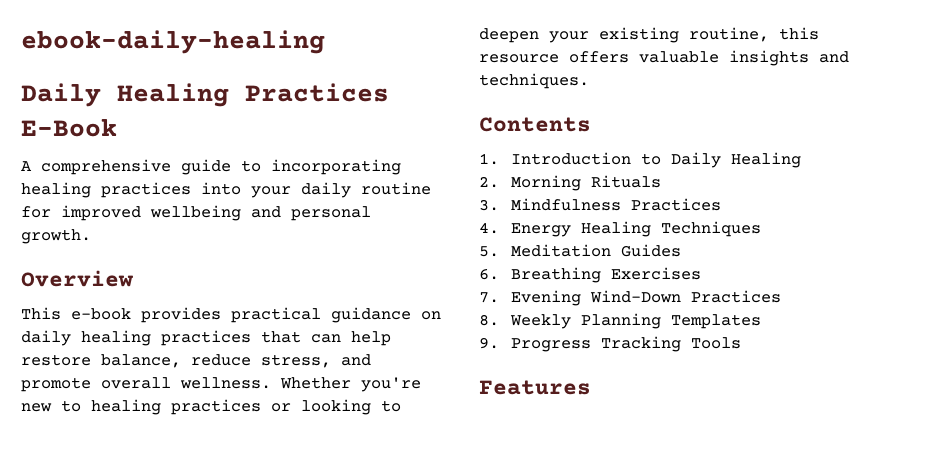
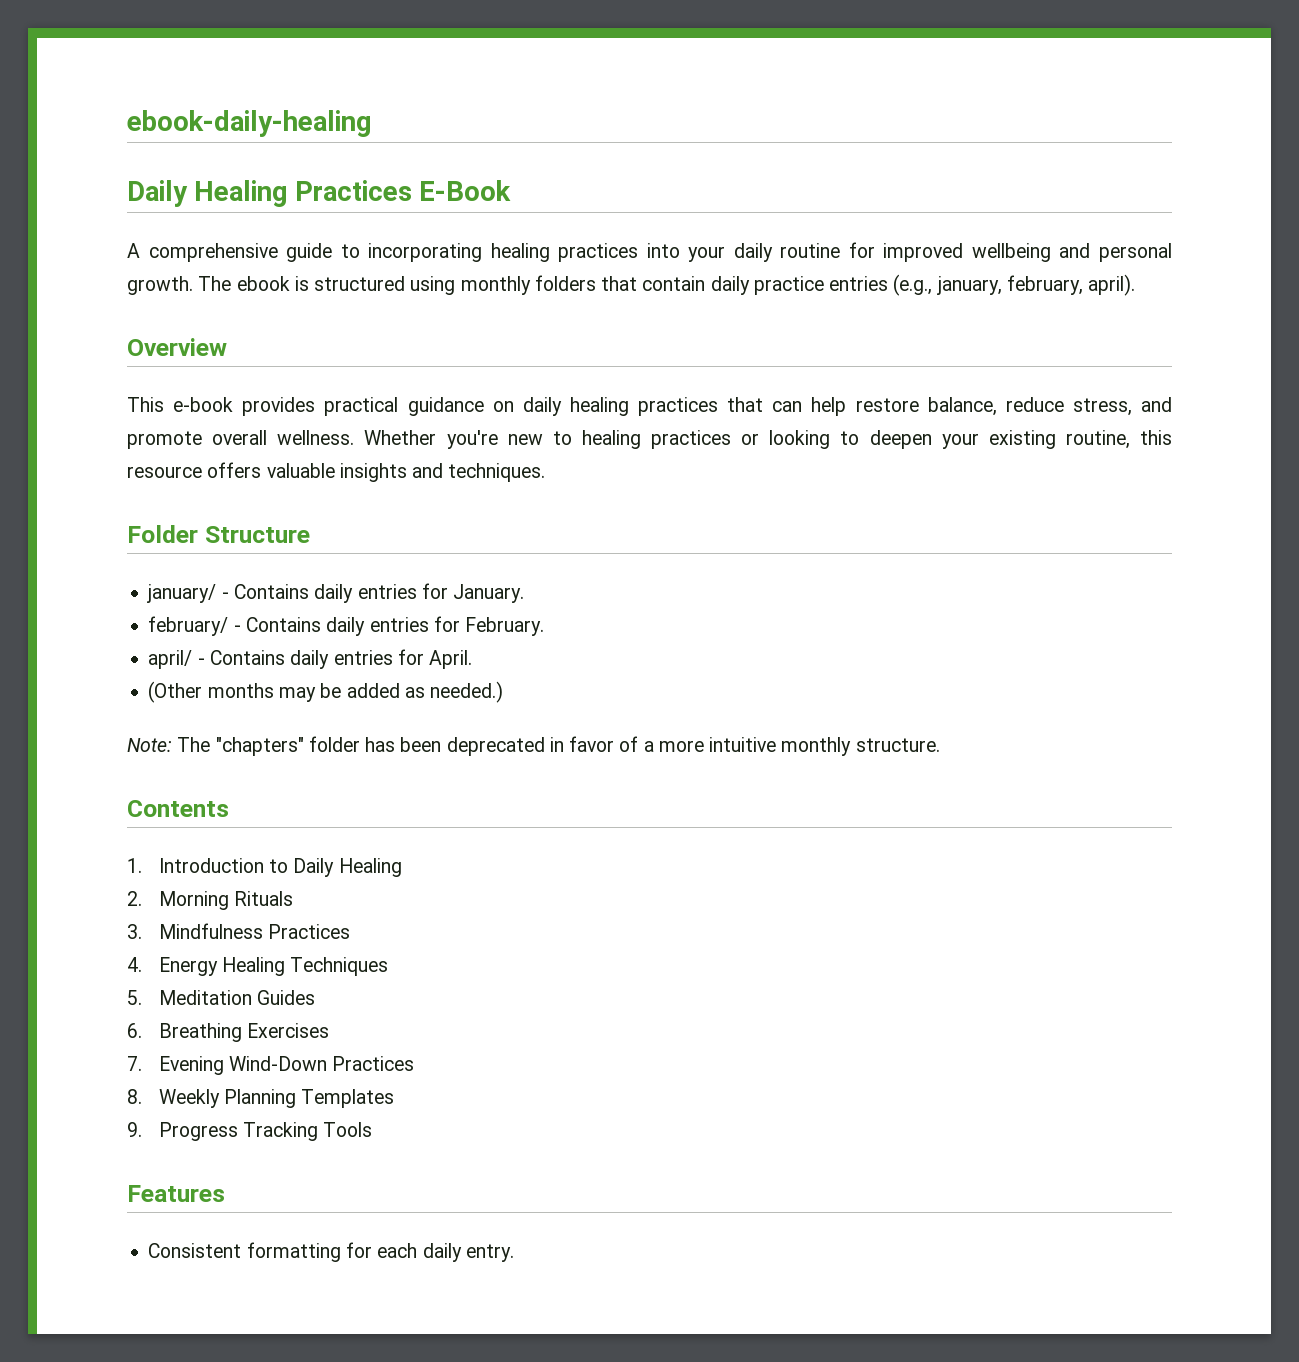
+ The ebook is structured using monthly folders that contain daily practice entries (e.g., january, february, april).
+ Folder Structure
+ january/ - Contains daily entries for January.
+ february/ - Contains daily entries for February.
+ april/ - Contains daily entries for April.
+ (Other months may be added as needed.)
+ Note: The "chapters" folder has been deprecated in favor of a more intuitive monthly structure.
+ Consistent formatting for each daily entry.

